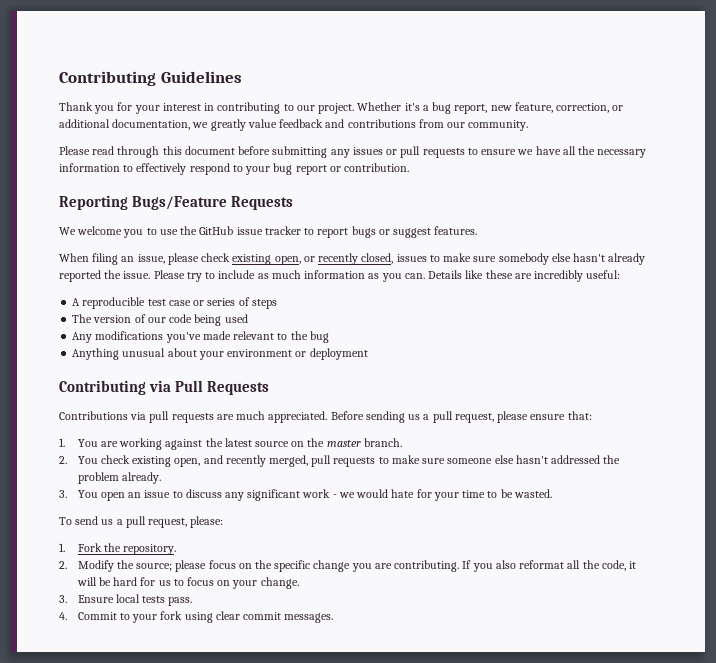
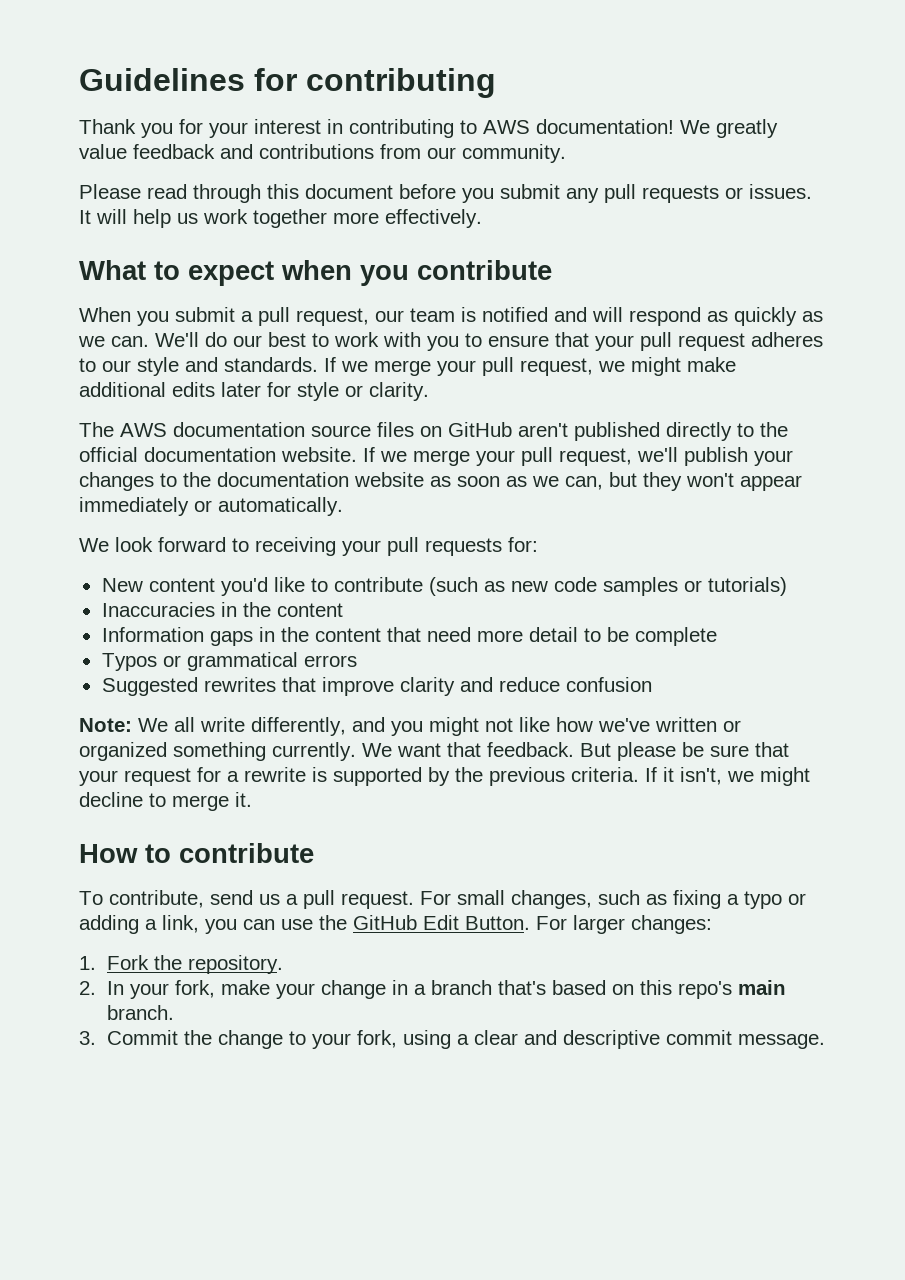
- Contributing Guidelines
+ Guidelines for contributing
- Thank you for your interest in contributing to our project. Whether it's a bug report, new feature, correction, or additional documentation, we greatly value feedback and contributions from our community.
+ Thank you for your interest in contributing to AWS documentation! We greatly value feedback and contributions from our community.
- Please read through this document before submitting any issues or pull requests to ensure we have all the necessary information to effectively respond to your bug report or contribution.
- Reporting Bugs/Feature Requests
- We welcome you to use the GitHub issue tracker to report bugs or suggest features.
- When filing an issue, please check existing open, or recently closed, issues to make sure somebody else hasn't already reported the issue. Please try to include as much information as you can. Details like these are incredibly useful:
- A reproducible test case or series of steps
- The version of our code being used
- Any modifications you've made relevant to the bug
- Anything unusual about your environment or deployment
- Contributing via Pull Requests
- Contributions via pull requests are much appreciated. Before sending us a pull request, please ensure that:
- 1. You are working against the latest source on the master branch.
- 2. You check existing open, and recently merged, pull requests to make sure someone else hasn't addressed the problem already.
- 3. You open an issue to discuss any significant work - we would hate for your time to be wasted.
+ Please read through this document before you submit any pull requests or issues. It will help us work together more effectively.
+ What to expect when you contribute
+ When you submit a pull request, our team is notified and will respond as quickly as we can. We'll do our best to work with you to ensure that your pull request adheres to our style and standards. If we merge your pull request, we might make additional edits later for style or clarity.
+ The AWS documentation source files on GitHub aren't published directly to the official documentation website. If we merge your pull request, we'll publish your changes to the documentation website as soon as we can, but they won't appear immediately or automatically.
+ We look forward to receiving your pull requests for:
+ New content you'd like to contribute (such as new code samples or tutorials)
+ Inaccuracies in the content
+ Information gaps in the content that need more detail to be complete
+ Typos or grammatical errors
+ Suggested rewrites that improve clarity and reduce confusion
+ Note: We all write differently, and you might not like how we've written or organized something currently. We want that feedback. But please be sure that your request for a rewrite is supported by the previous criteria. If it isn't, we might decline to merge it.
+ How to contribute
- To send us a pull request, please:
+ To contribute, send us a pull request. For small changes, such as fixing a typo or adding a link, you can use the GitHub Edit Button. For larger changes:
- 2. Modify the source; please focus on the specific change you are contributing. If you also reformat all the code, it will be hard for us to focus on your change.
- 3. Ensure local tests pass.
- 4. Commit to your fork using clear commit messages.
+ 2. In your fork, make your change in a branch that's based on this repo's main branch.
+ 3. Commit the change to your fork, using a clear and descriptive commit message.

